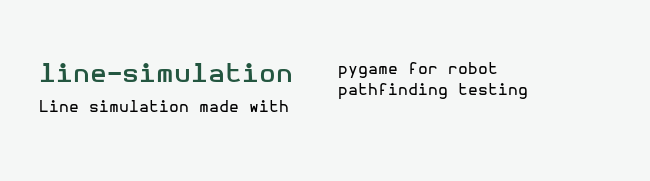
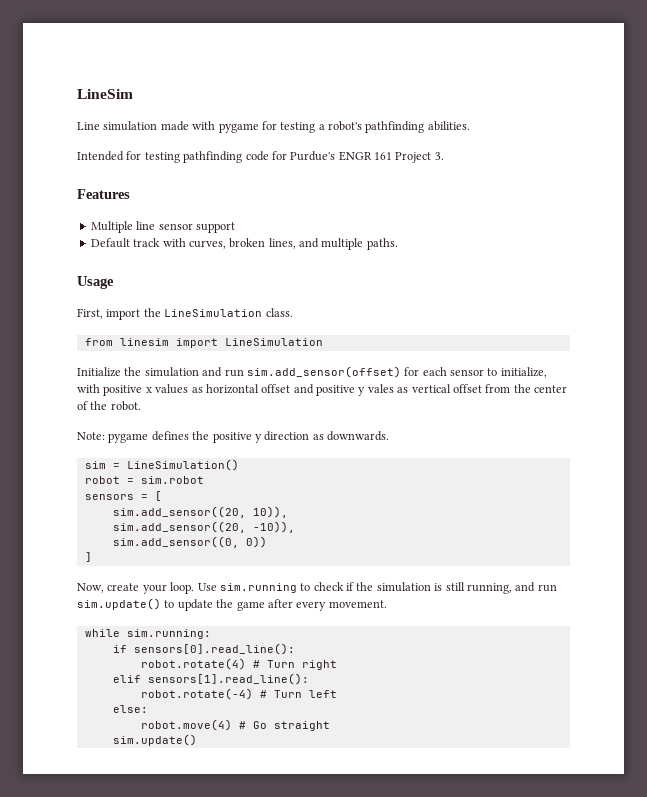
- line-simulation
+ LineSim
- Line simulation made with pygame for robot pathfinding testing
+ Line simulation made with pygame for testing a robot's pathfinding abilities.
+ Intended for testing pathfinding code for Purdue's ENGR 161 Project 3.
+ Features
+ Multiple line sensor support
+ Default track with curves, broken lines, and multiple paths.
+ Usage
+ First, import the LineSimulation class.
+ from linesim import LineSimulation
+ Initialize the simulation and run sim.add_sensor(offset) for each sensor to initialize, with positive x values as horizontal offset and positive y vales as vertical offset from the center of the robot.
+ Note: pygame defines the positive y direction as downwards.
+ sim = LineSimulation()
+ robot = sim.robot
+ sensors = [
+ sim.add_sensor((20, 10)),
+ sim.add_sensor((20, -10)),
+ sim.add_sensor((0, 0))
+ ]
+ Now, create your loop. Use sim.running to check if the simulation is still running, and run sim.update() to update the game after every movement.
+ while sim.running:
+ if sensors[0].read_line():
+ robot.rotate(4) # Turn right
+ elif sensors[1].read_line():
+ robot.rotate(-4) # Turn left
+ else:
+ robot.move(4) # Go straight
+ sim.update()

